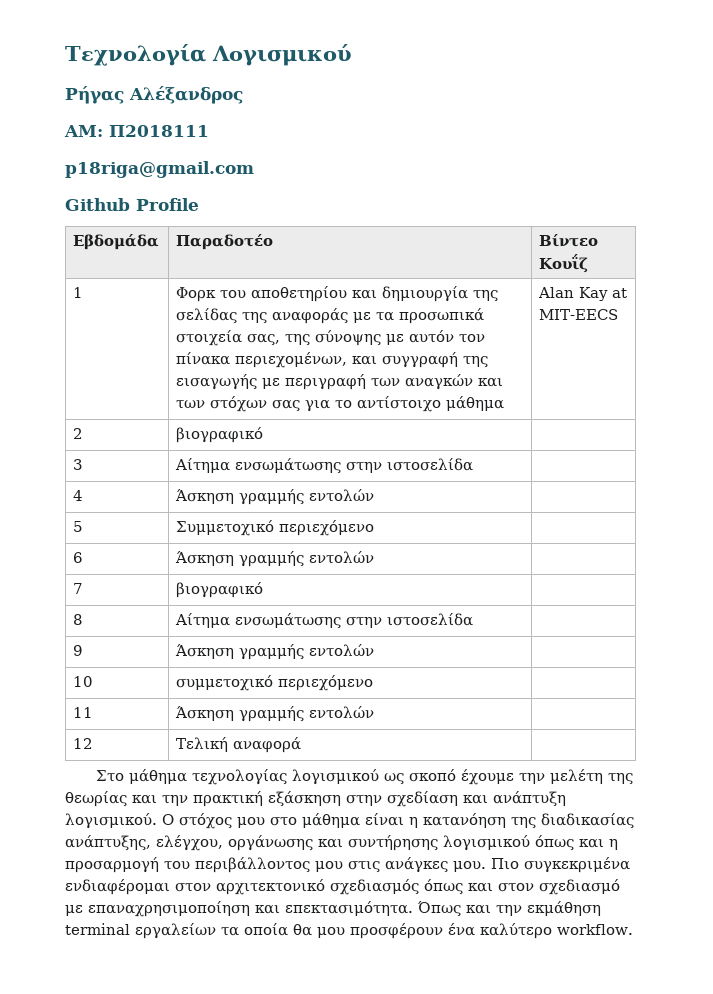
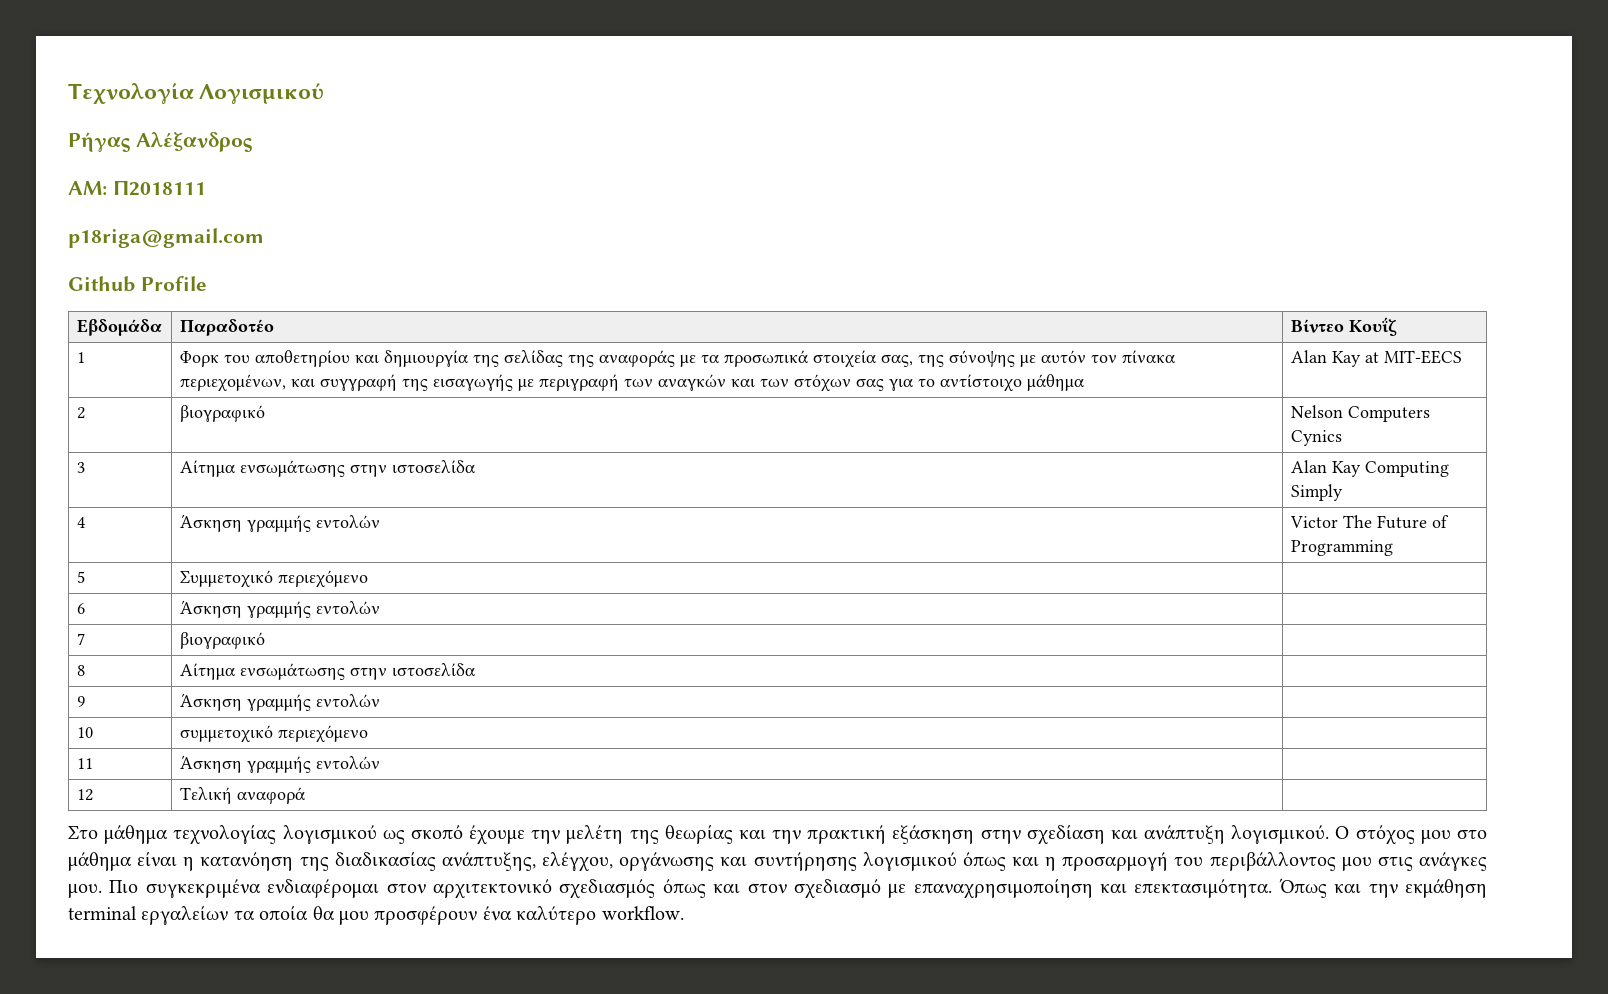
- 2 | βιογραφικό |
+ 2 | βιογραφικό | Nelson Computers Cynics
- 3 | Αίτημα ενσωμάτωσης στην ιστοσελίδα |
+ 3 | Αίτημα ενσωμάτωσης στην ιστοσελίδα | Alan Kay Computing Simply
- 4 | Άσκηση γραμμής εντολών |
+ 4 | Άσκηση γραμμής εντολών | Victor The Future of Programming

